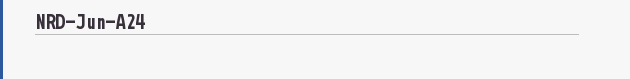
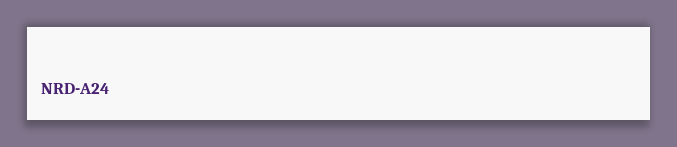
- NRD-Jun-A24
+ NRD-A24

